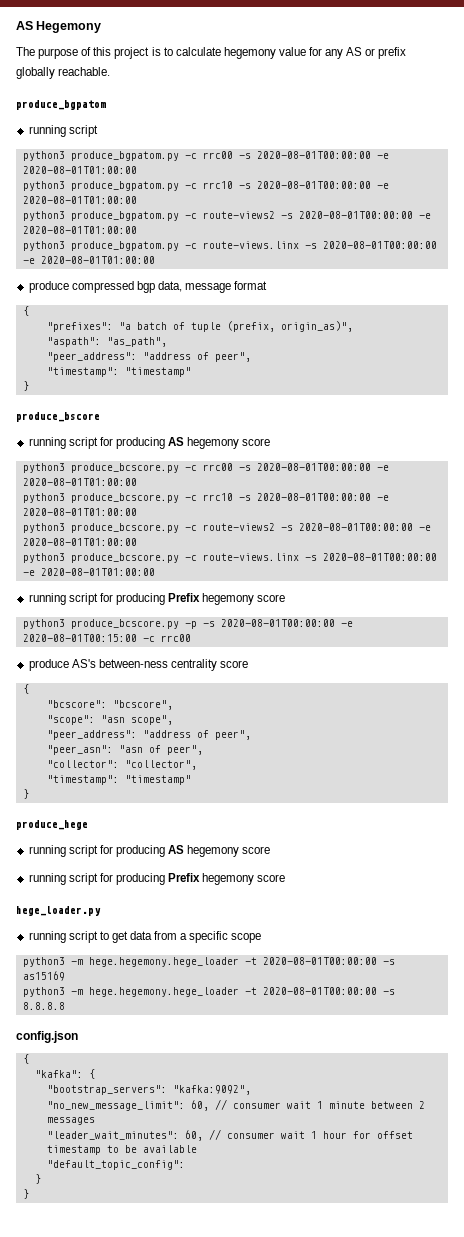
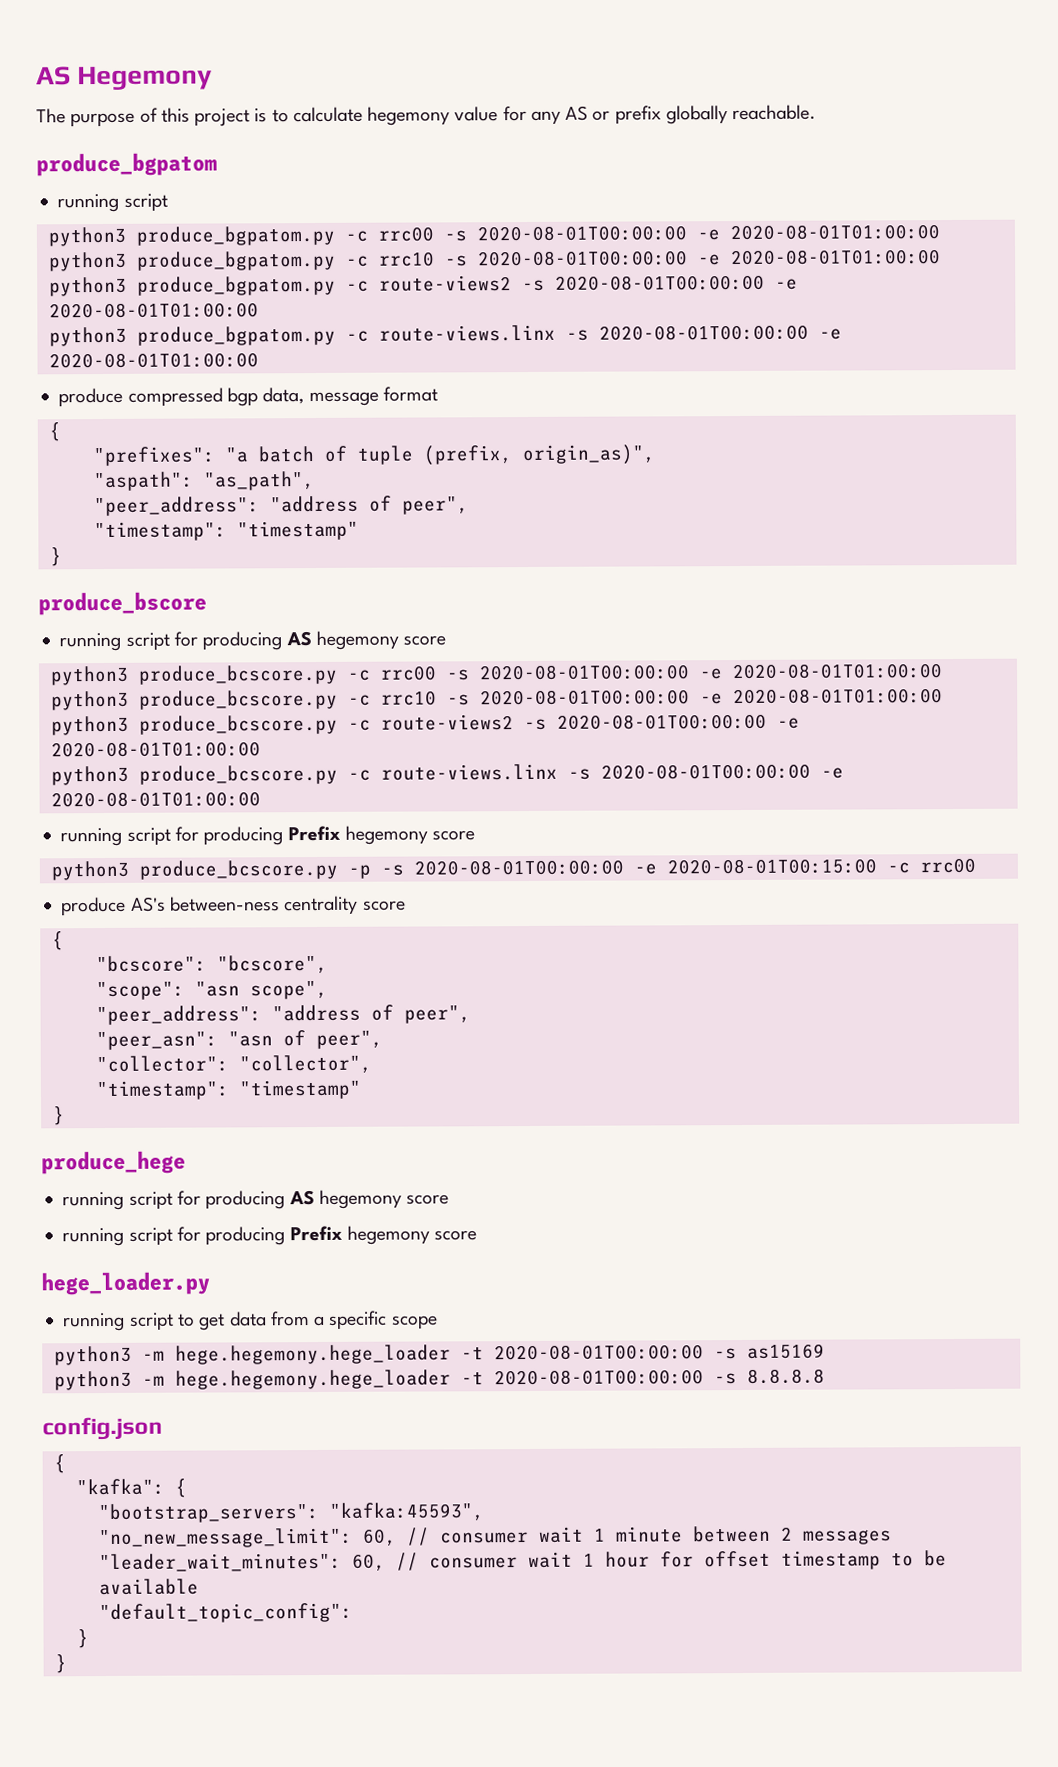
- "bootstrap_servers": "kafka:9092",
+ "bootstrap_servers": "kafka:45593",

